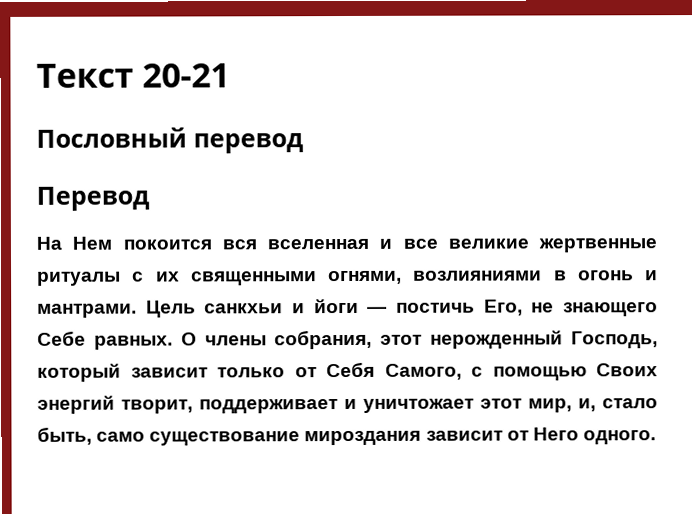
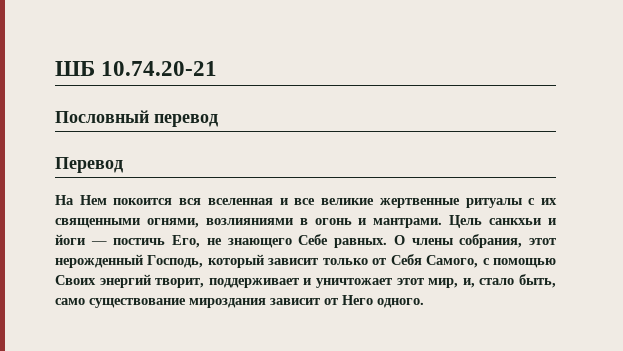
- Текст 20-21
+ ШБ 10.74.20-21

